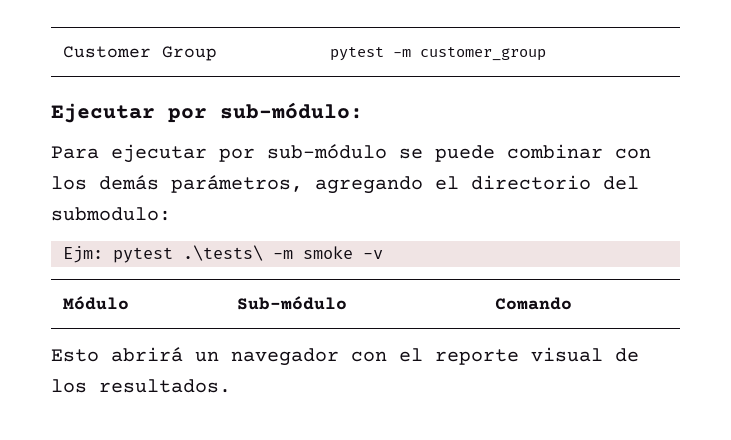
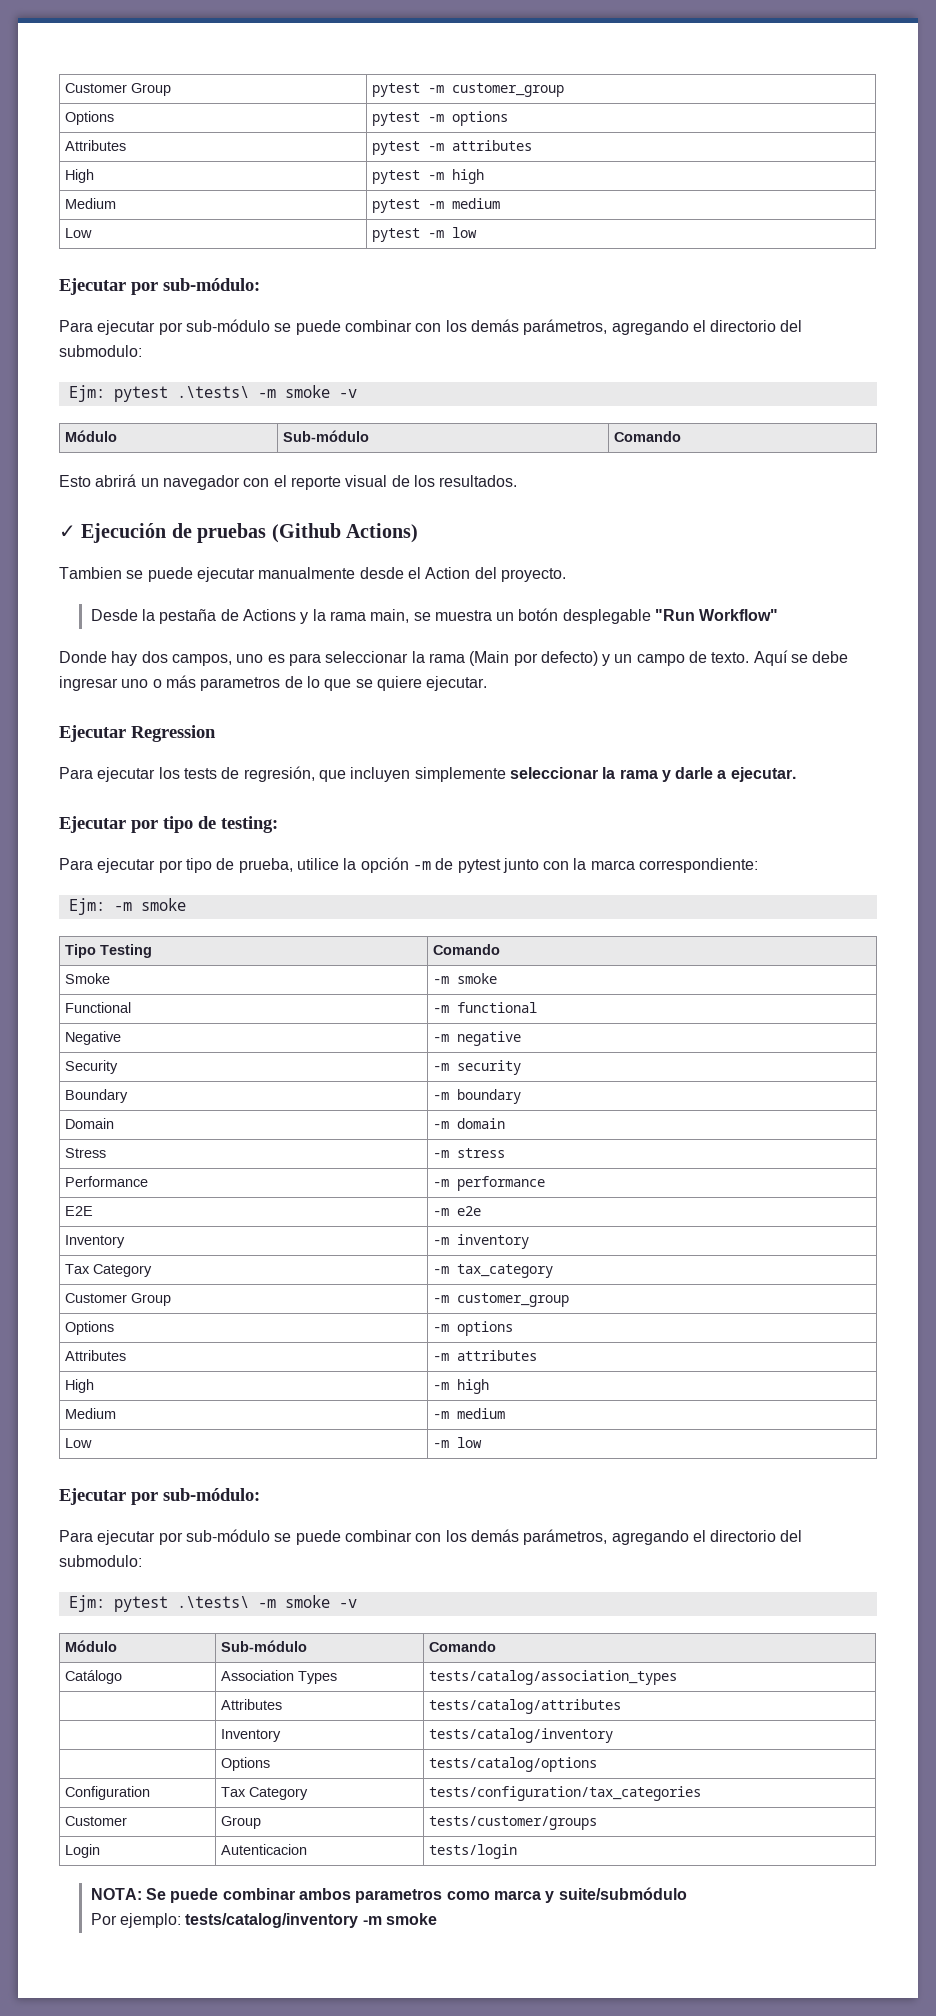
+ Options | pytest -m options
+ Attributes | pytest -m attributes
+ High | pytest -m high
+ Medium | pytest -m medium
+ Low | pytest -m low
+ ✓ Ejecución de pruebas (Github Actions)
+ Tambien se puede ejecutar manualmente desde el Action del proyecto.
+ Desde la pestaña de Actions y la rama main, se muestra un botón desplegable "Run Workflow"
+ Donde hay dos campos, uno es para seleccionar la rama (Main por defecto) y un campo de texto. Aquí se debe ingresar uno o más parametros de lo que se quiere ejecutar.
+ Ejecutar Regression
+ Para ejecutar los tests de regresión, que incluyen simplemente seleccionar la rama y darle a ejecutar.
+ Ejecutar por tipo de testing:
+ Para ejecutar por tipo de prueba, utilice la opción -m de pytest junto con la marca correspondiente:
+ Ejm: -m smoke
+ Tipo Testing | Comando
+ Smoke | -m smoke
+ Functional | -m functional
+ Negative | -m negative
+ Security | -m security
+ Boundary | -m boundary
+ Domain | -m domain
+ Stress | -m stress
+ Performance | -m performance
+ E2E | -m e2e
+ Inventory | -m inventory
+ Tax Category | -m tax_category
+ Customer Group | -m customer_group
+ Options | -m options
+ Attributes | -m attributes
+ High | -m high
+ Medium | -m medium
+ Low | -m low
+ Ejecutar por sub-módulo:
+ Para ejecutar por sub-módulo se puede combinar con los demás parámetros, agregando el directorio del submodulo:
+ Ejm: pytest .\tests\ -m smoke -v
+ Módulo | Sub-módulo | Comando
+ Catálogo | Association Types | tests/catalog/association_types
+ | Attributes | tests/catalog/attributes
+ | Inventory | tests/catalog/inventory
+ | Options | tests/catalog/options
+ Configuration | Tax Category | tests/configuration/tax_categories
+ Customer | Group | tests/customer/groups
+ Login | Autenticacion | tests/login
+ NOTA: Se puede combinar ambos parametros como marca y suite/submódulo
+ Por ejemplo: tests/catalog/inventory -m smoke

